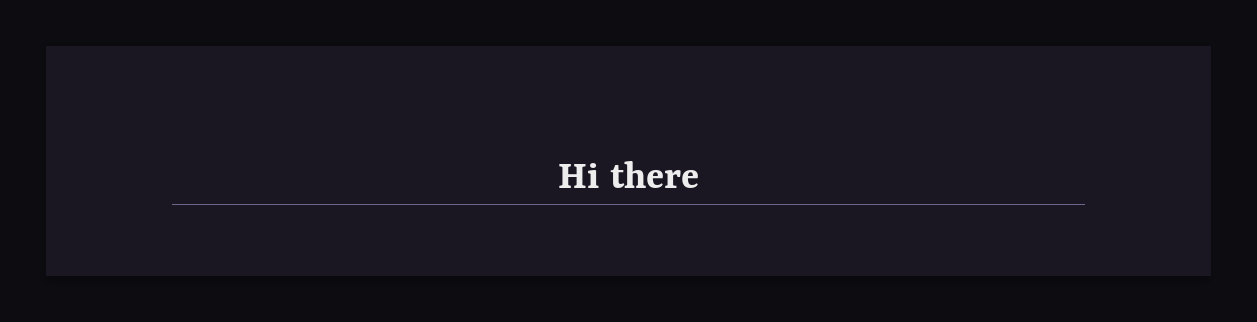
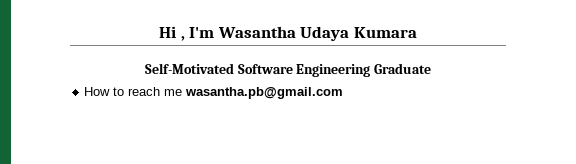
- Hi there
+ Hi , I'm Wasantha Udaya Kumara
+ Self-Motivated Software Engineering Graduate
+ How to reach me wasantha.pb@gmail.com

